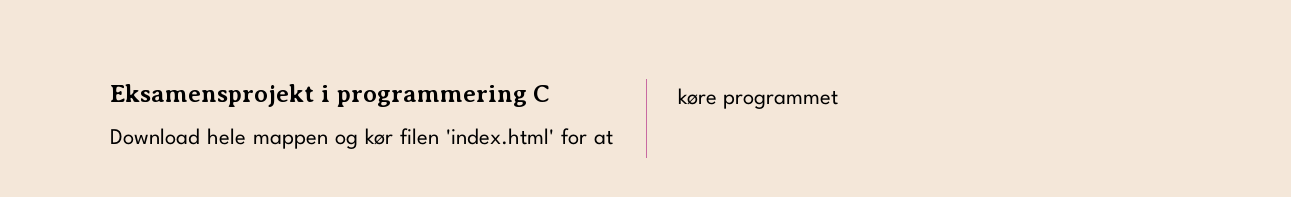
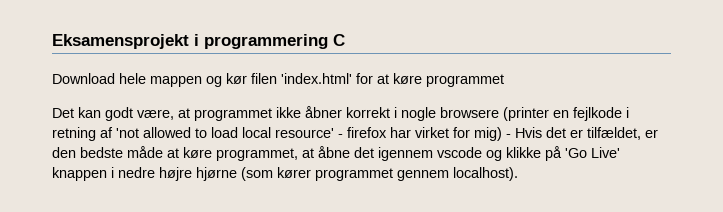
+ Det kan godt være, at programmet ikke åbner korrekt i nogle browsere (printer en fejlkode i retning af 'not allowed to load local resource' - firefox har virket for mig) - Hvis det er tilfældet, er den bedste måde at køre programmet, at åbne det igennem vscode og klikke på 'Go Live' knappen i nedre højre hjørne (som kører programmet gennem localhost).

